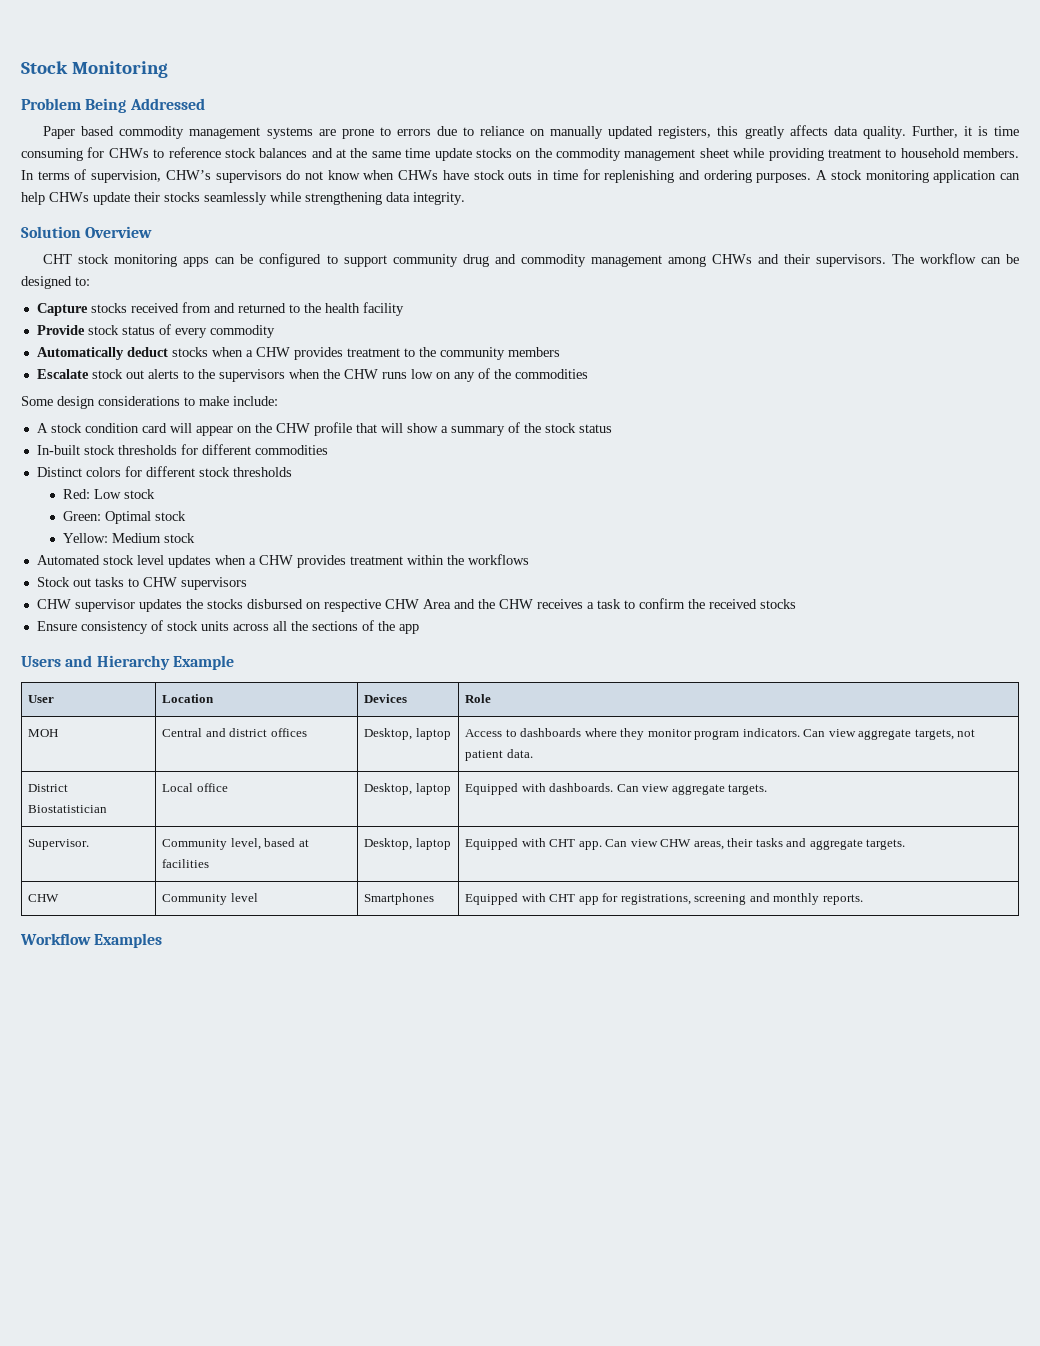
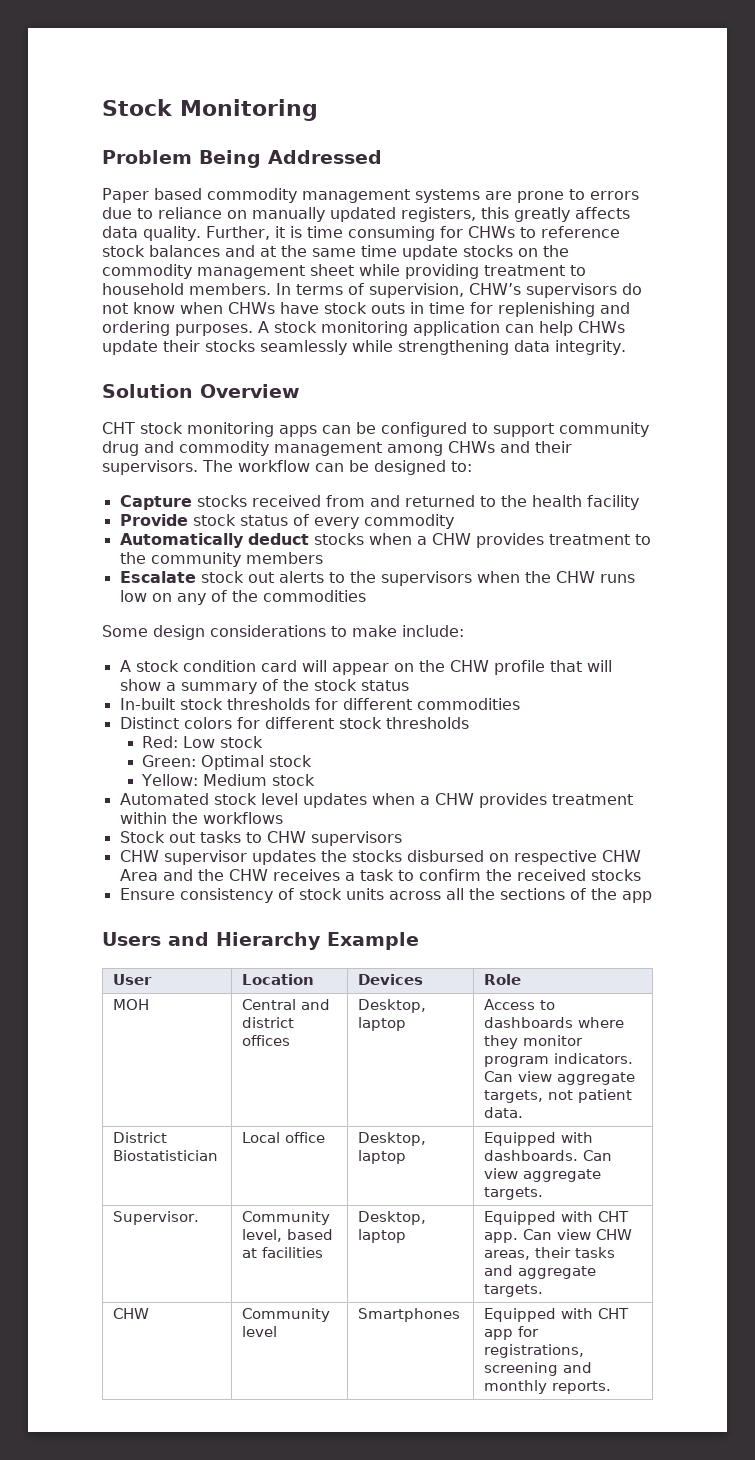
- Workflow Examples

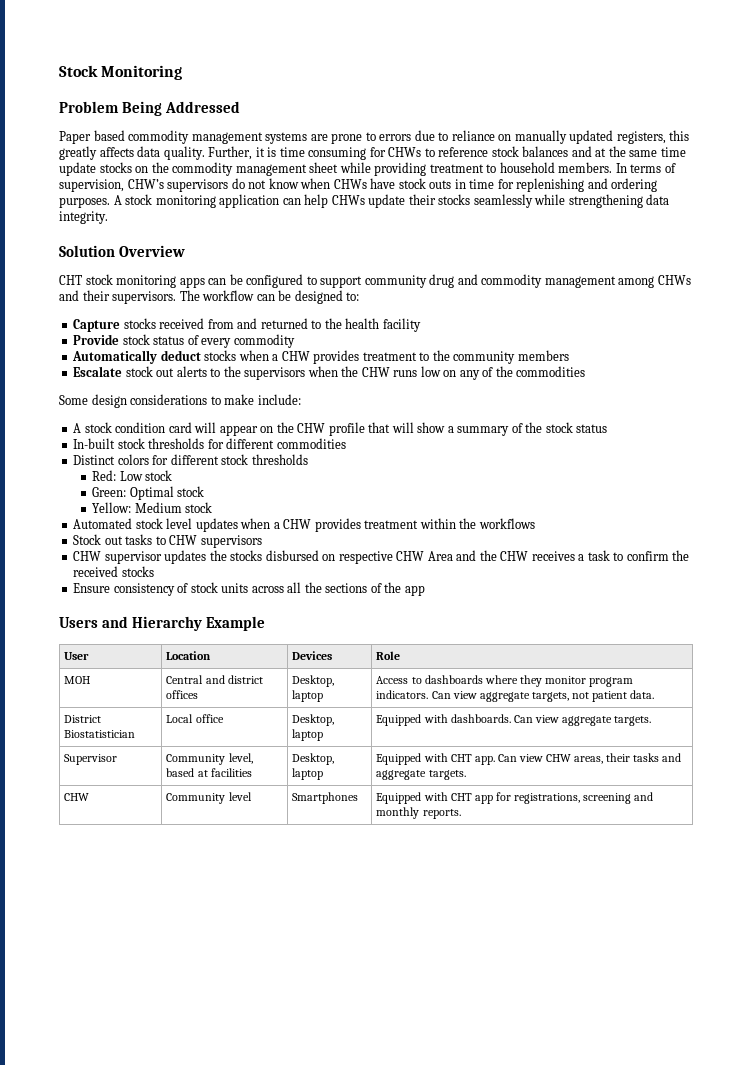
- Supervisor. | Community level, based at facilities | Desktop, laptop | Equipped with CHT app. Can view CHW areas, their tasks and aggregate targets.
+ Supervisor | Community level, based at facilities | Desktop, laptop | Equipped with CHT app. Can view CHW areas, their tasks and aggregate targets.

